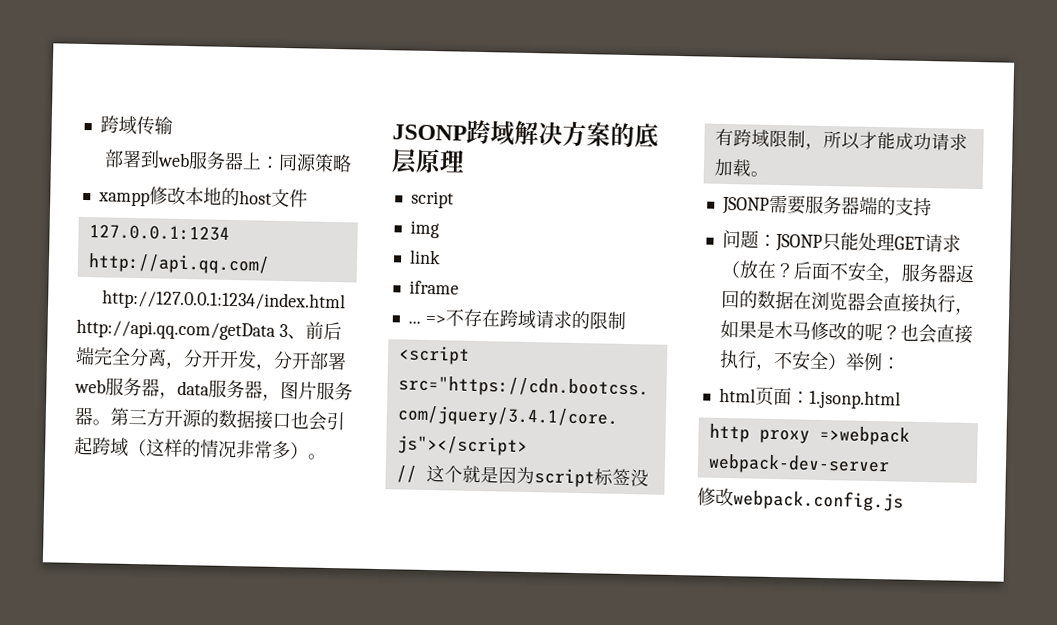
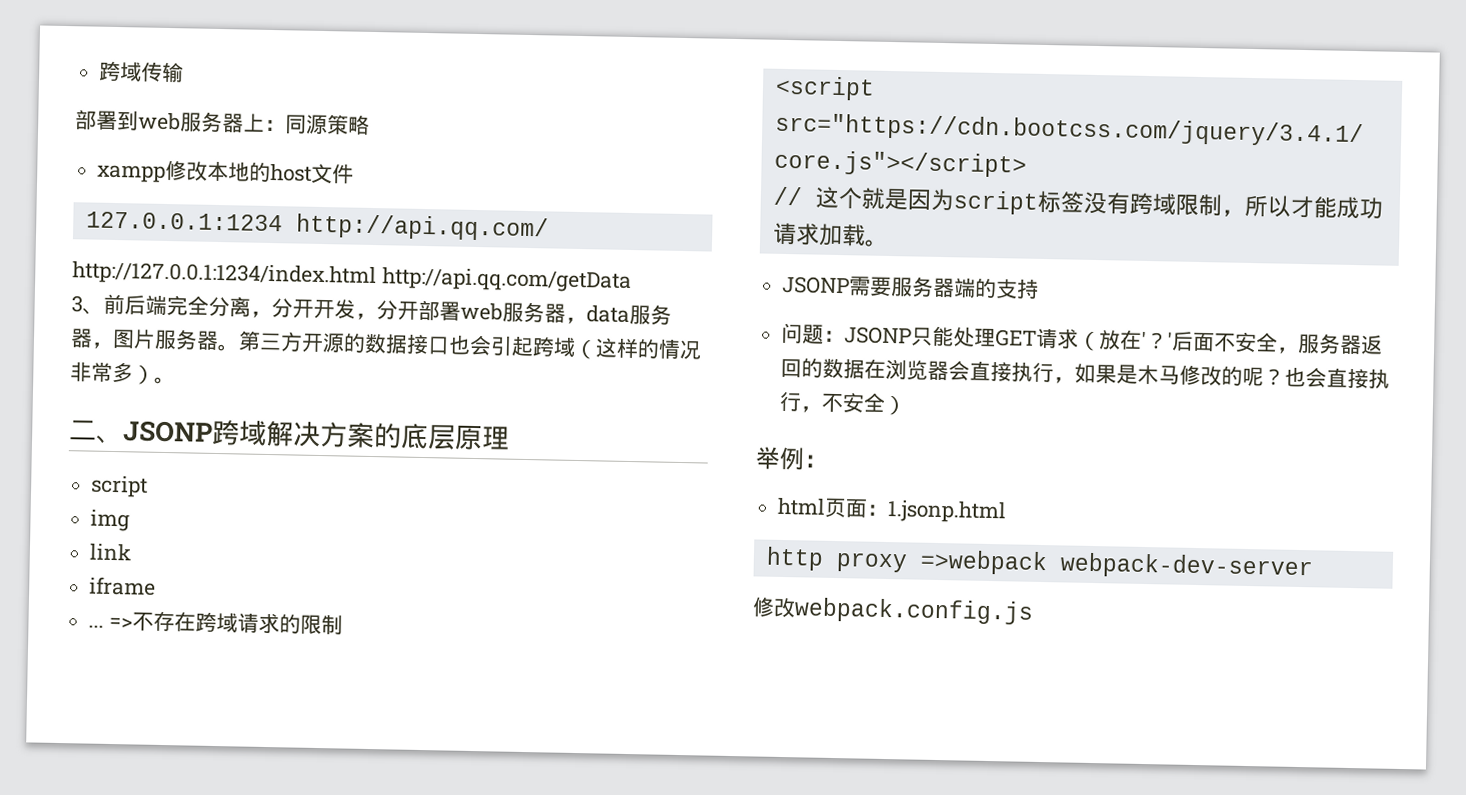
- http://127.0.0.1:1234/index.html http://api.qq.com/getData 3、前后端完全分离，分开开发，分开部署web服务器，data服务器，图片服务器。
+ http://127.0.0.1:1234/index.html http://api.qq.com/getData
+ 3、前后端完全分离，分开开发，分开部署web服务器，data服务器，图片服务器。
- JSONP跨域解决方案的底层原理
+ 二、JSONP跨域解决方案的底层原理
- 问题：JSONP只能处理GET请求（放在？后面不安全，服务器返回的数据在浏览器会直接执行，如果是木马修改的呢？
+ 问题：JSONP只能处理GET请求（放在'？'后面不安全，服务器返回的数据在浏览器会直接执行，如果是木马修改的呢？
- 也会直接执行，不安全）举例：
+ 也会直接执行，不安全）
+ 举例：

